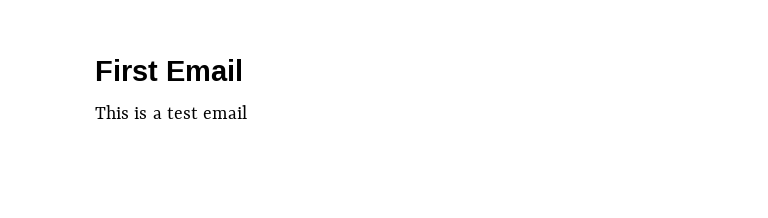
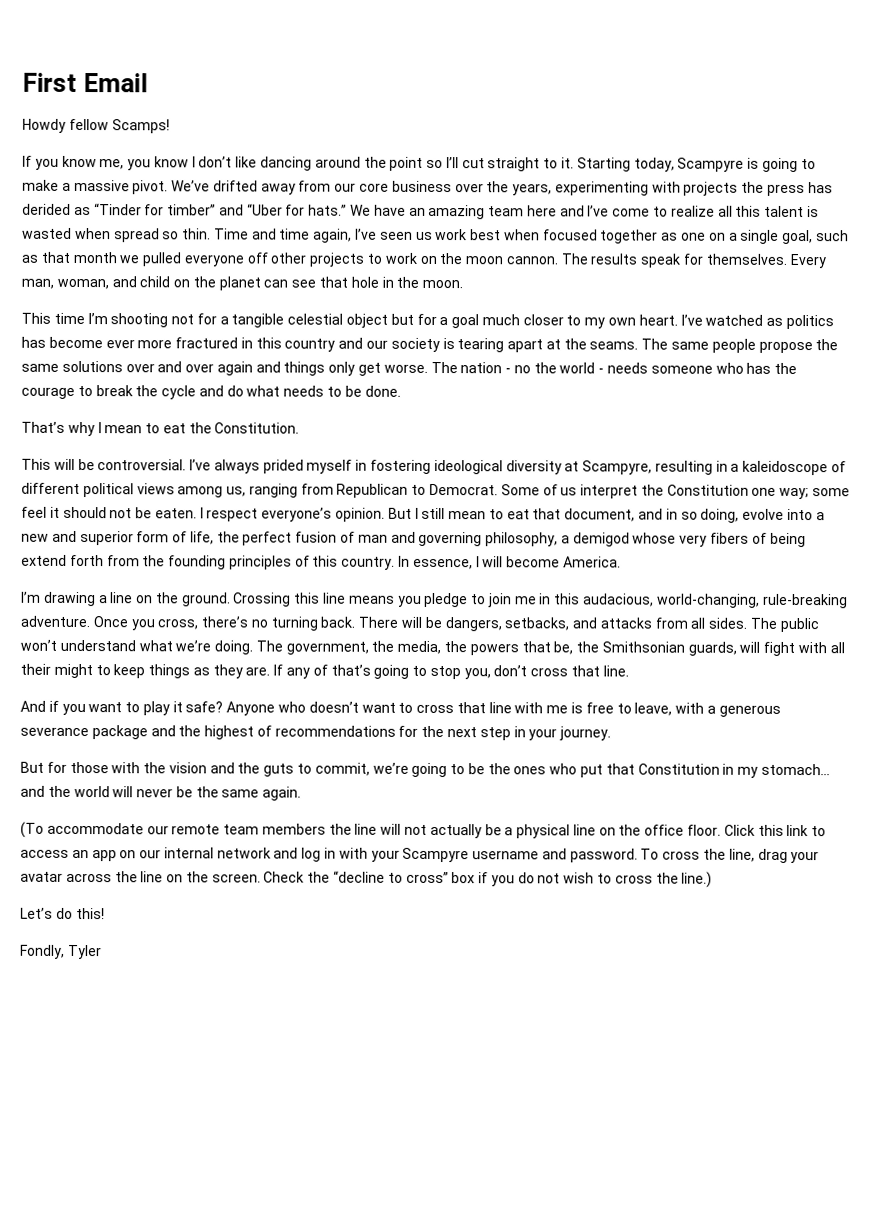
- This is a test email
+ Howdy fellow Scamps!
+ If you know me, you know I don’t like dancing around the point so I’ll cut straight to it. Starting today, Scampyre is going to make a massive pivot. We’ve drifted away from our core business over the years, experimenting with projects the press has derided as “Tinder for timber” and “Uber for hats.” We have an amazing team here and I’ve come to realize all this talent is wasted when spread so thin. Time and time again, I’ve seen us work best when focused together as one on a single goal, such as that month we pulled everyone off other projects to work on the moon cannon. The results speak for themselves. Every man, woman, and child on the planet can see that hole in the moon.
+ This time I’m shooting not for a tangible celestial object but for a goal much closer to my own heart. I’ve watched as politics has become ever more fractured in this country and our society is tearing apart at the seams. The same people propose the same solutions over and over again and things only get worse. The nation - no the world - needs someone who has the courage to break the cycle and do what needs to be done.
+ That’s why I mean to eat the Constitution.
+ This will be controversial. I’ve always prided myself in fostering ideological diversity at Scampyre, resulting in a kaleidoscope of different political views among us, ranging from Republican to Democrat. Some of us interpret the Constitution one way; some feel it should not be eaten. I respect everyone’s opinion. But I still mean to eat that document, and in so doing, evolve into a new and superior form of life, the perfect fusion of man and governing philosophy, a demigod whose very fibers of being extend forth from the founding principles of this country. In essence, I will become America.
+ I’m drawing a line on the ground. Crossing this line means you pledge to join me in this audacious, world-changing, rule-breaking adventure. Once you cross, there’s no turning back. There will be dangers, setbacks, and attacks from all sides. The public won’t understand what we’re doing. The government, the media, the powers that be, the Smithsonian guards, will fight with all their might to keep things as they are. If any of that’s going to stop you, don’t cross that line.
+ And if you want to play it safe? Anyone who doesn’t want to cross that line with me is free to leave, with a generous severance package and the highest of recommendations for the next step in your journey.
+ But for those with the vision and the guts to commit, we’re going to be the ones who put that Constitution in my stomach... and the world will never be the same again.
+ (To accommodate our remote team members the line will not actually be a physical line on the office floor. Click this link to access an app on our internal network and log in with your Scampyre username and password. To cross the line, drag your avatar across the line on the screen. Check the “decline to cross” box if you do not wish to cross the line.)
+ Let’s do this!
+ Fondly, Tyler

